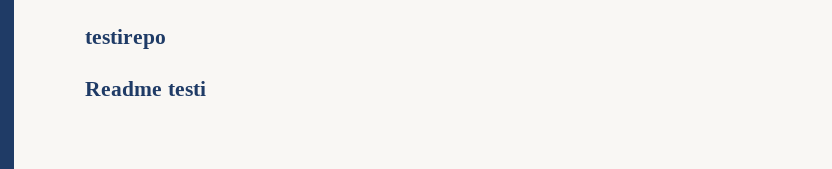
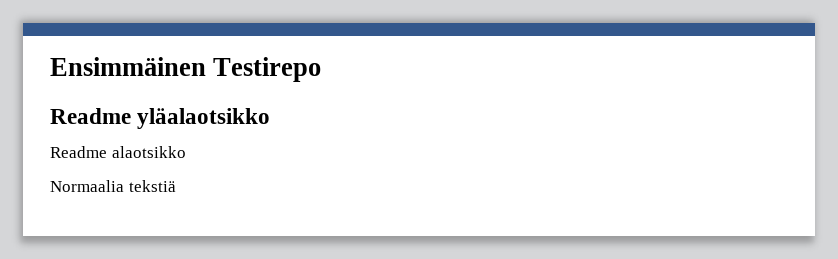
- testirepo
- Readme testi
+ Ensimmäinen Testirepo
+ Readme yläalaotsikko
+ Readme alaotsikko
+ Normaalia tekstiä

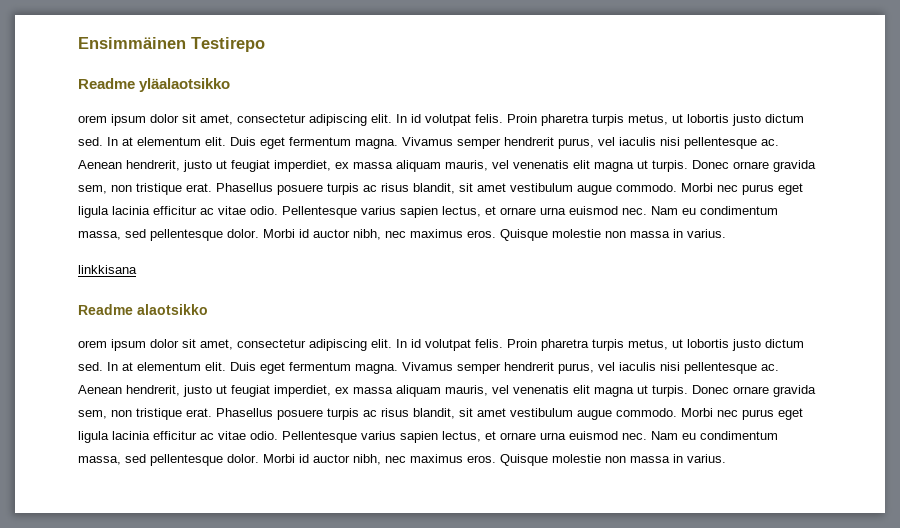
  Readme yläalaotsikko
+ orem ipsum dolor sit amet, consectetur adipiscing elit. In id volutpat felis. Proin pharetra turpis metus, ut lobortis justo dictum sed. In at elementum elit. Duis eget fermentum magna. Vivamus semper hendrerit purus, vel iaculis nisi pellentesque ac. Aenean hendrerit, justo ut feugiat imperdiet, ex massa aliquam mauris, vel venenatis elit magna ut turpis. Donec ornare gravida sem, non tristique erat. Phasellus posuere turpis ac risus blandit, sit amet vestibulum augue commodo. Morbi nec purus eget ligula lacinia efficitur ac vitae odio. Pellentesque varius sapien lectus, et ornare urna euismod nec. Nam eu condimentum massa, sed pellentesque dolor. Morbi id auctor nibh, nec maximus eros. Quisque molestie non massa in varius.
+ linkkisana
  Readme alaotsikko
- Normaalia tekstiä
+ orem ipsum dolor sit amet, consectetur adipiscing elit. In id volutpat felis. Proin pharetra turpis metus, ut lobortis justo dictum sed. In at elementum elit. Duis eget fermentum magna. Vivamus semper hendrerit purus, vel iaculis nisi pellentesque ac. Aenean hendrerit, justo ut feugiat imperdiet, ex massa aliquam mauris, vel venenatis elit magna ut turpis. Donec ornare gravida sem, non tristique erat. Phasellus posuere turpis ac risus blandit, sit amet vestibulum augue commodo. Morbi nec purus eget ligula lacinia efficitur ac vitae odio. Pellentesque varius sapien lectus, et ornare urna euismod nec. Nam eu condimentum massa, sed pellentesque dolor. Morbi id auctor nibh, nec maximus eros. Quisque molestie non massa in varius.

